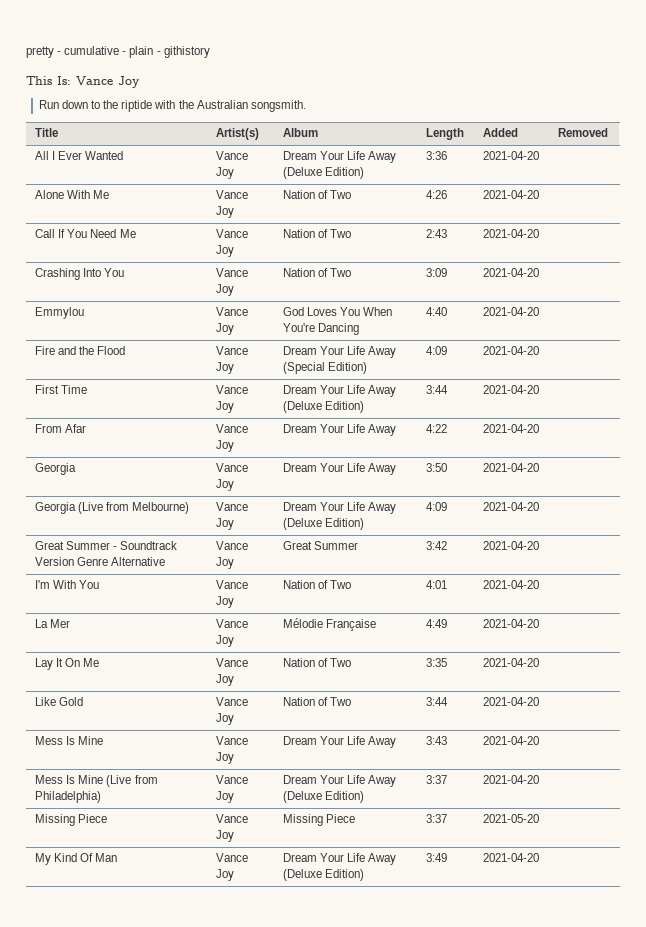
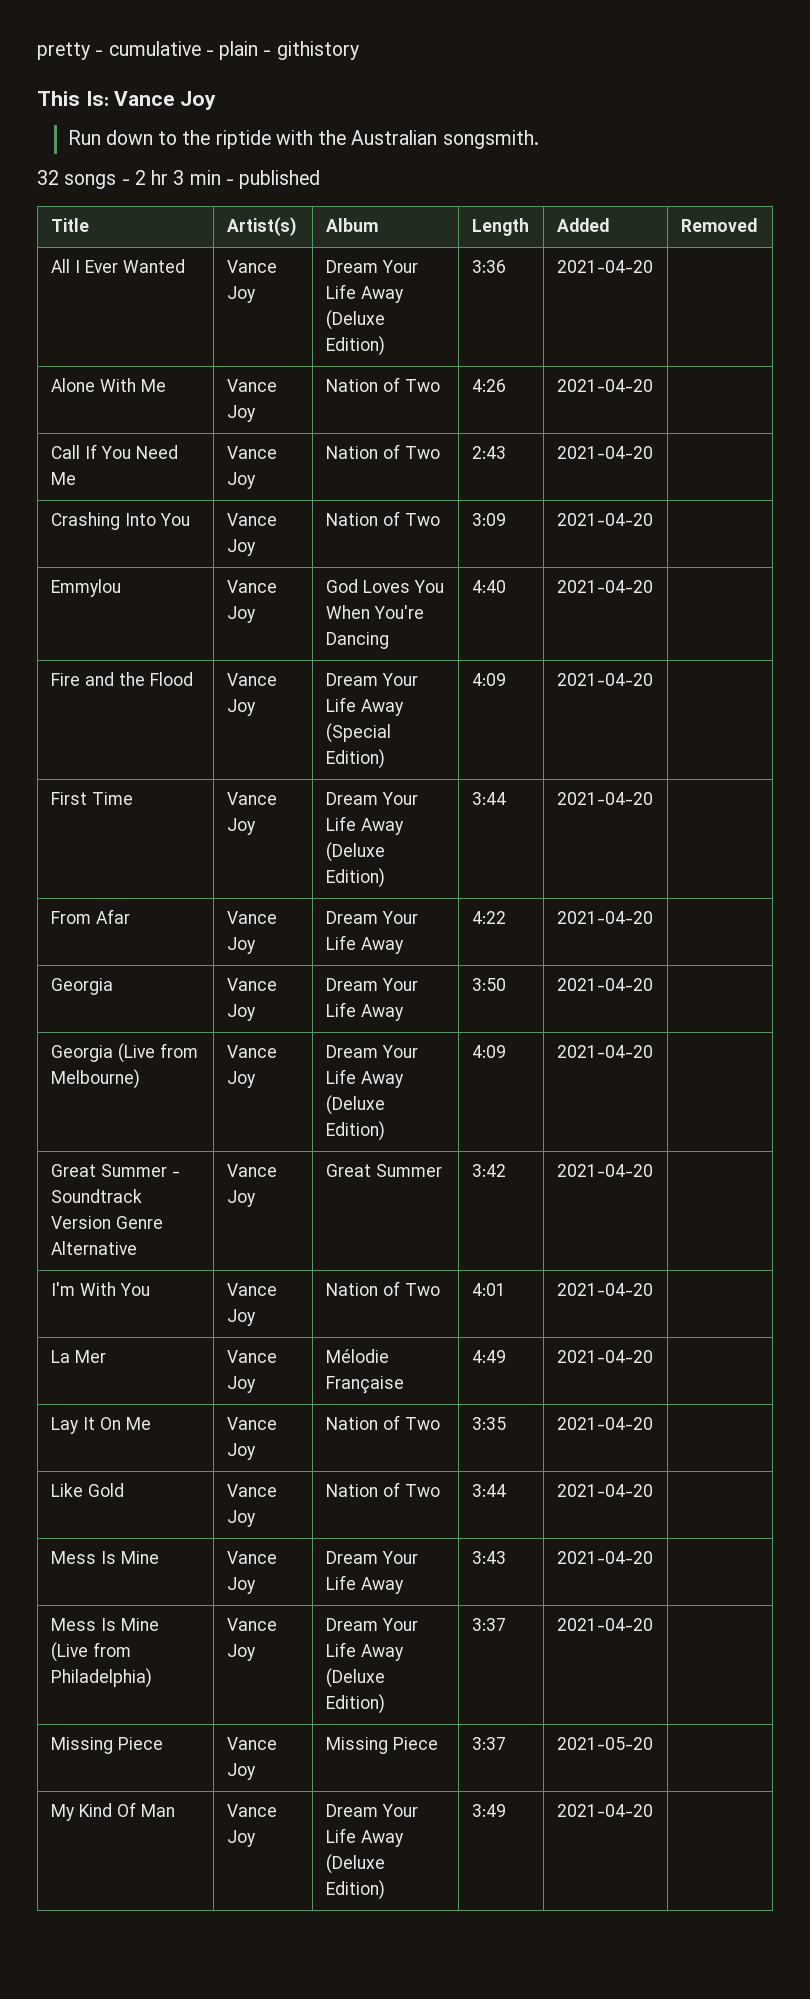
+ 32 songs - 2 hr 3 min - published

